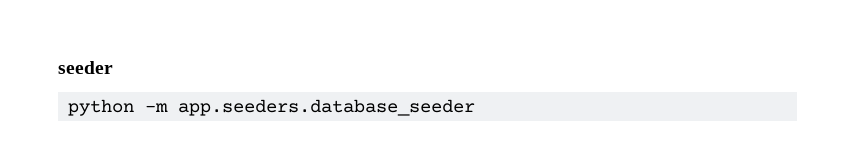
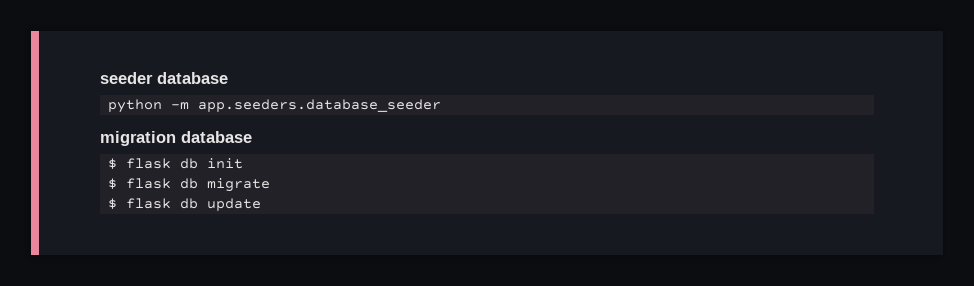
- seeder
+ seeder database
+ migration database
+ $ flask db init
+ $ flask db migrate
+ $ flask db update

